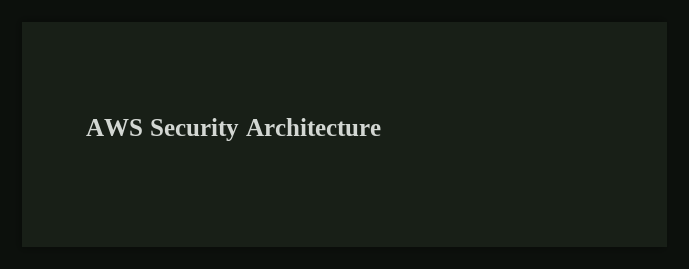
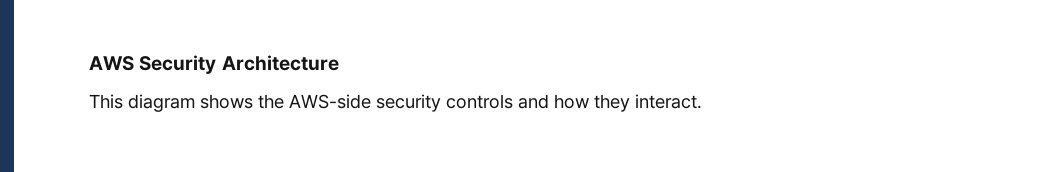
+ This diagram shows the AWS-side security controls and how they interact.

